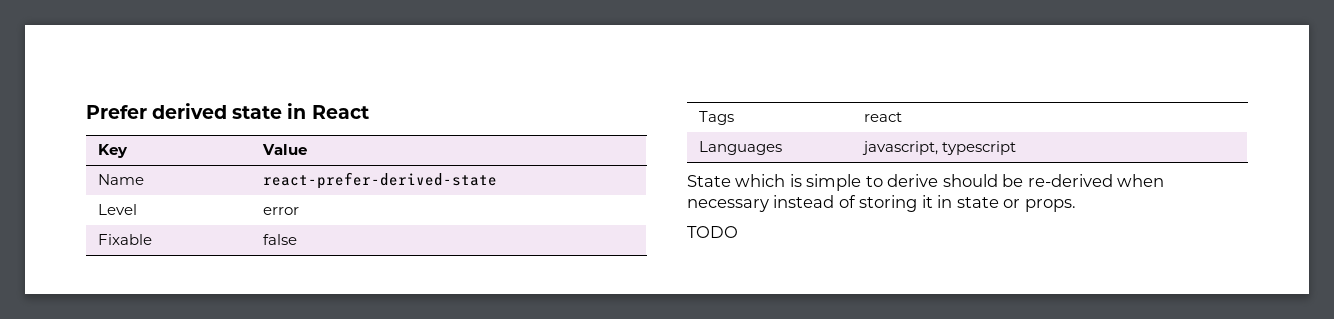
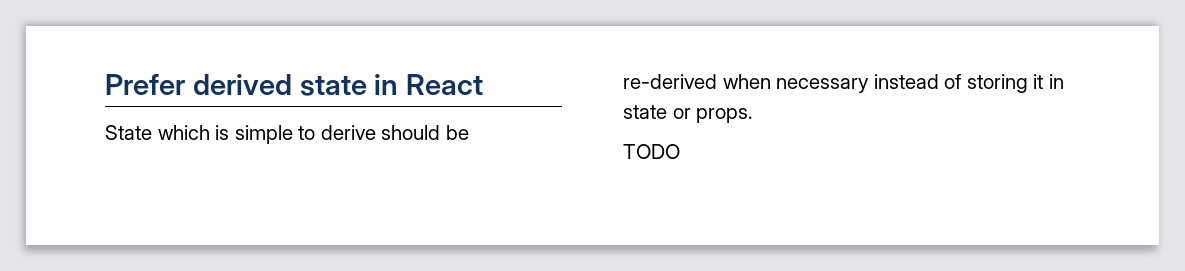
- Key | Value
- Name | react-prefer-derived-state
- Level | error
- Fixable | false
- Tags | react
- Languages | javascript, typescript

